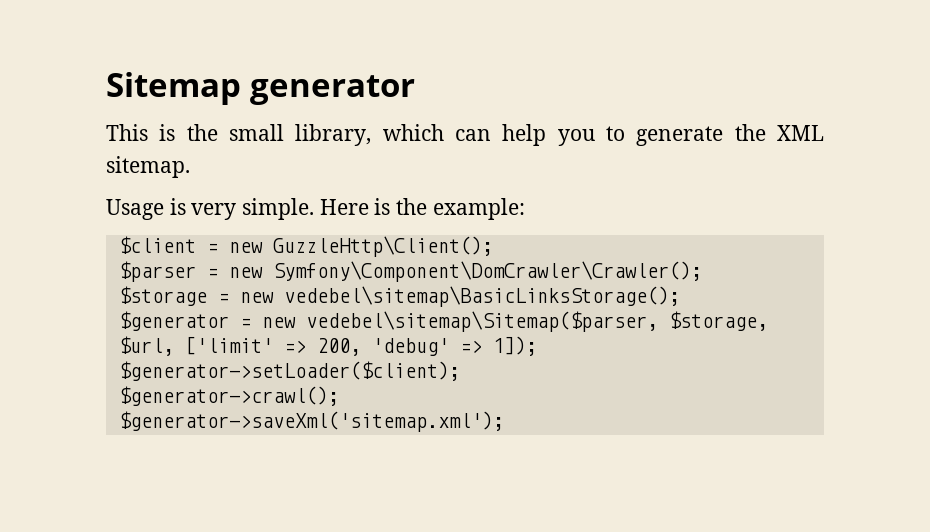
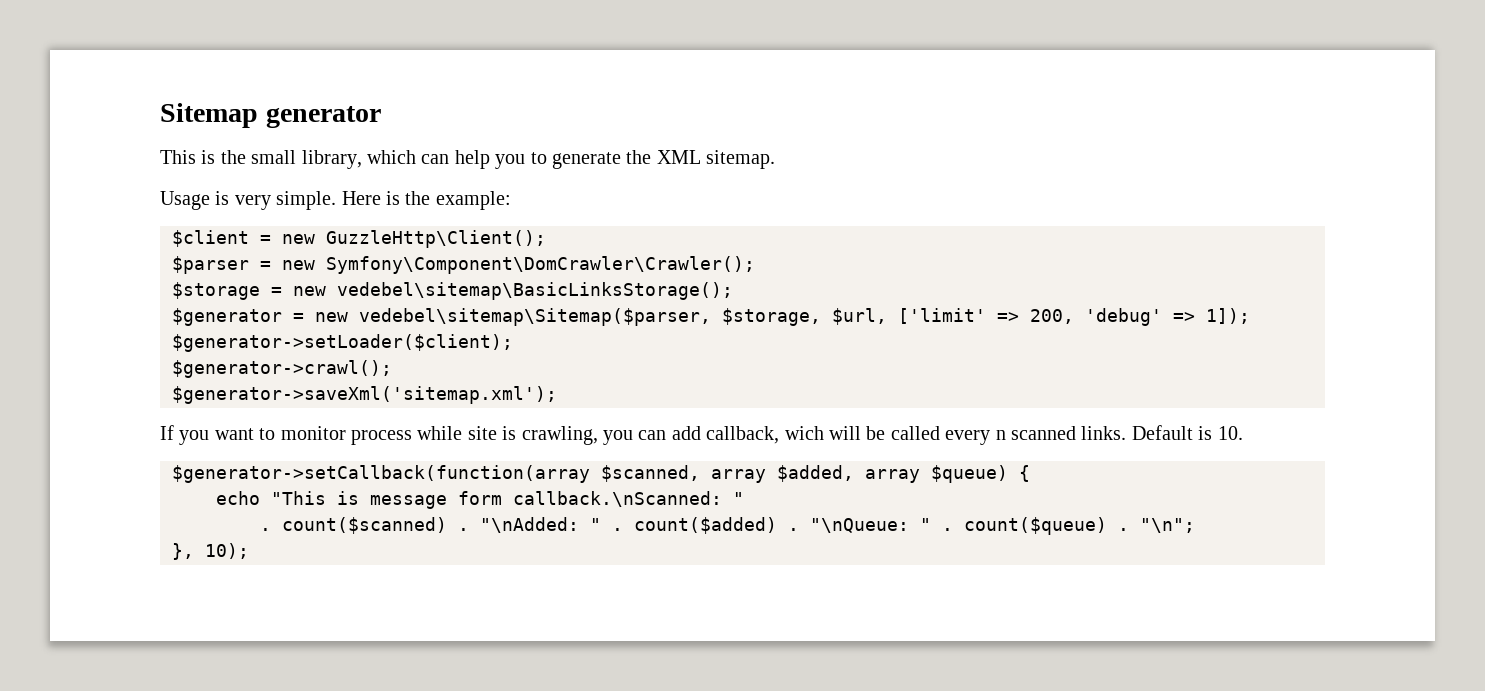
+ If you want to monitor process while site is crawling, you can add callback, wich will be called every n scanned links. Default is 10.
+ $generator->setCallback(function(array $scanned, array $added, array $queue) {
+ echo "This is message form callback.\nScanned: "
+ . count($scanned) . "\nAdded: " . count($added) . "\nQueue: " . count($queue) . "\n";
+ }, 10);

